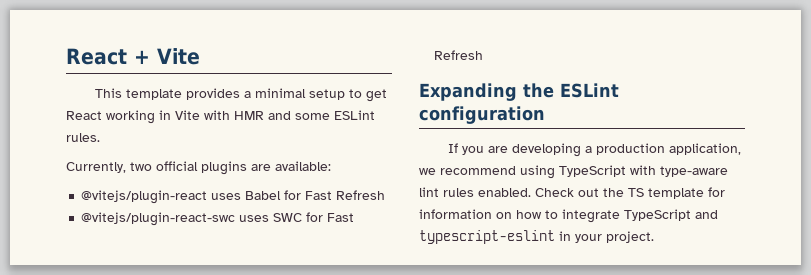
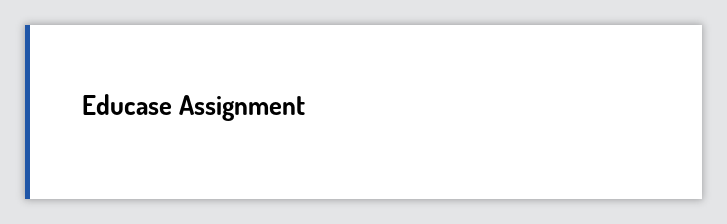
- React + Vite
- This template provides a minimal setup to get React working in Vite with HMR and some ESLint rules.
- Currently, two official plugins are available:
- @vitejs/plugin-react uses Babel for Fast Refresh
- @vitejs/plugin-react-swc uses SWC for Fast Refresh
- Expanding the ESLint configuration
- If you are developing a production application, we recommend using TypeScript with type-aware lint rules enabled. Check out the TS template for information on how to integrate TypeScript and typescript-eslint in your project.
+ Educase Assignment

